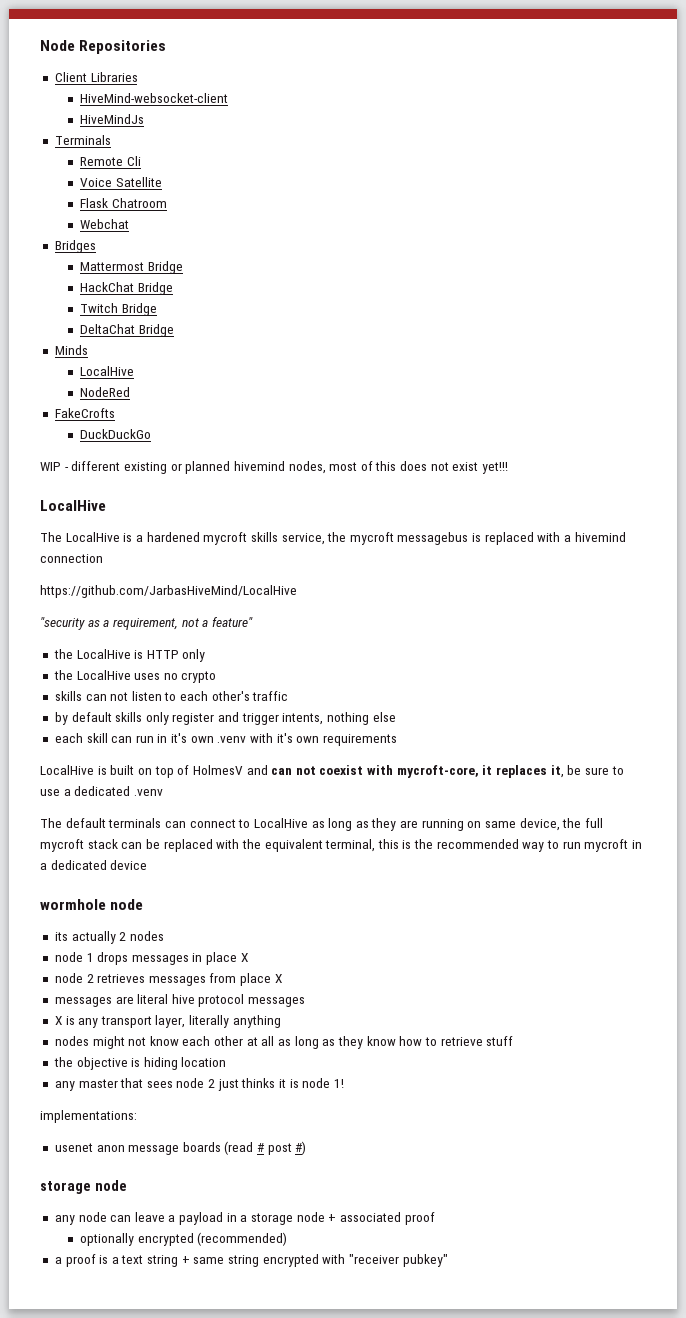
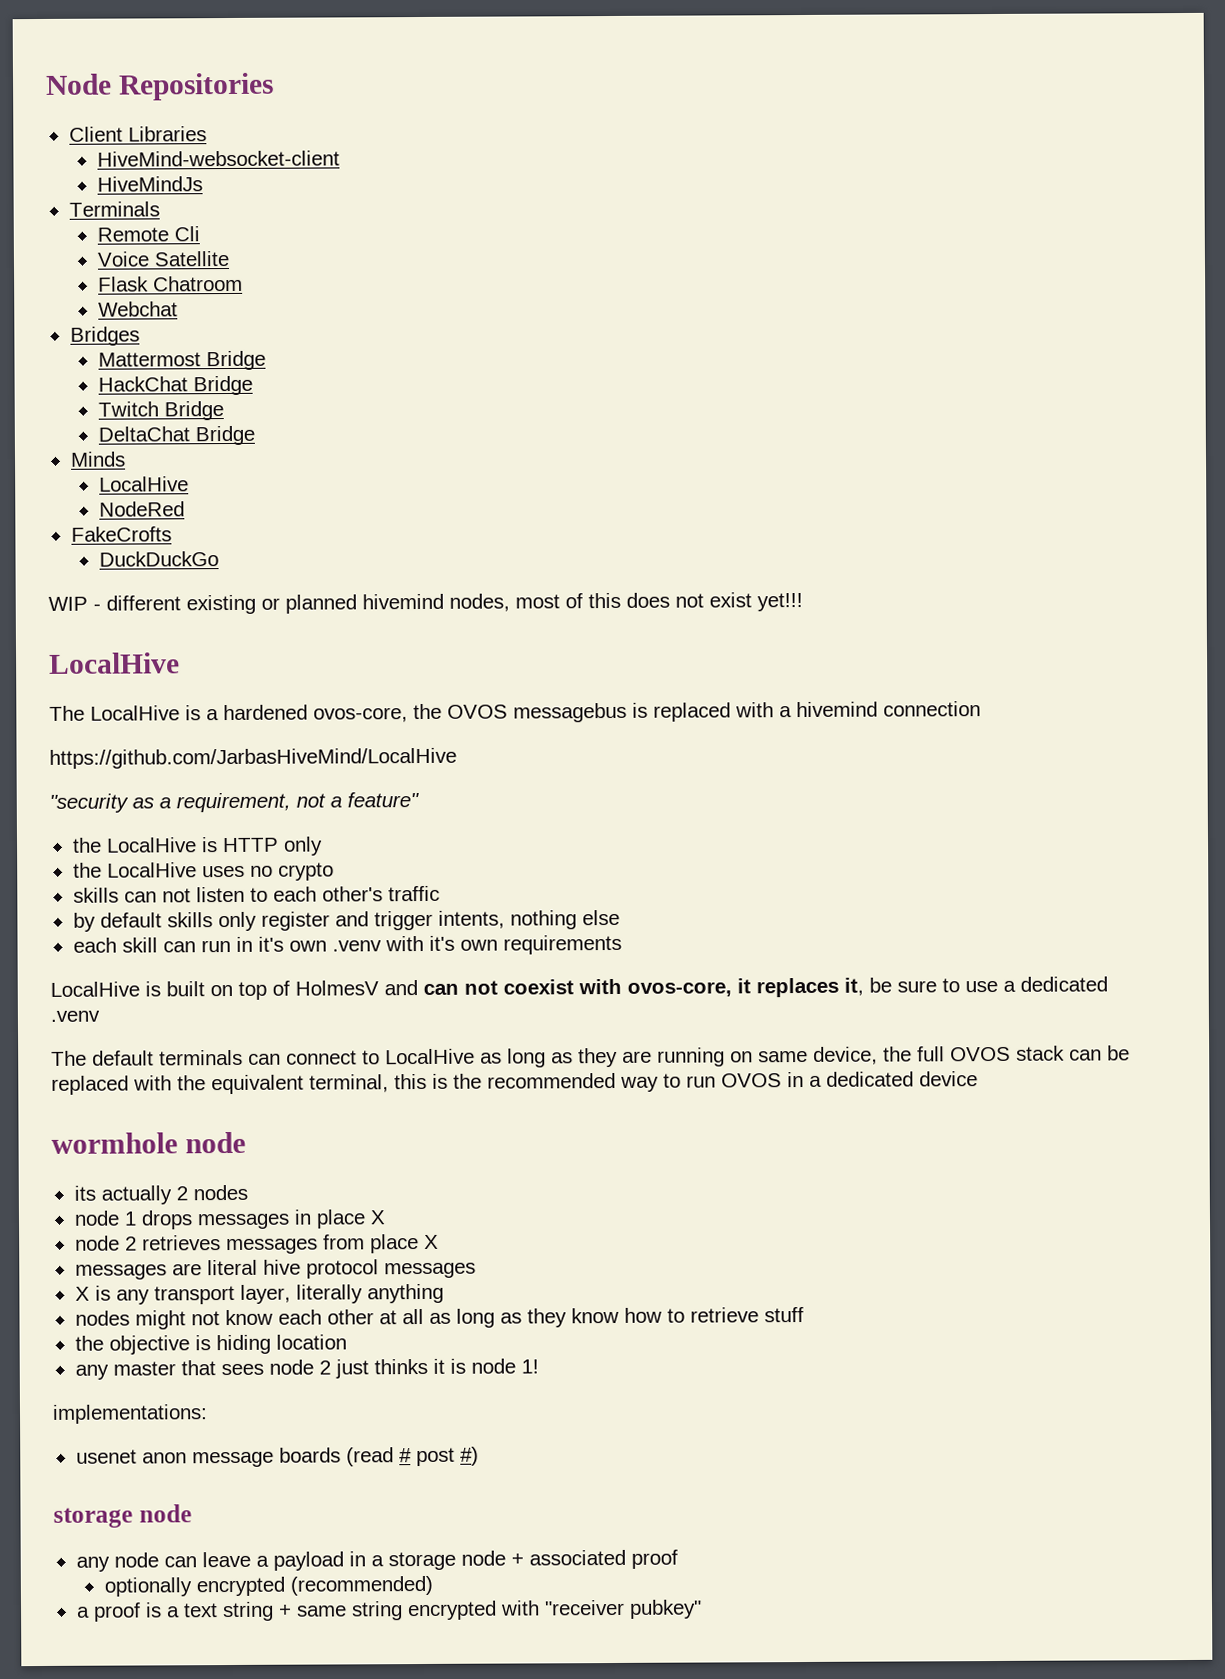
- The LocalHive is a hardened mycroft skills service, the mycroft messagebus is replaced with a hivemind connection
+ The LocalHive is a hardened ovos-core, the OVOS messagebus is replaced with a hivemind connection
- LocalHive is built on top of HolmesV and can not coexist with mycroft-core, it replaces it, be sure to use a dedicated .venv
+ LocalHive is built on top of HolmesV and can not coexist with ovos-core, it replaces it, be sure to use a dedicated .venv
- The default terminals can connect to LocalHive as long as they are running on same device, the full mycroft stack can be replaced with the equivalent terminal, this is the recommended way to run mycroft in a dedicated device
+ The default terminals can connect to LocalHive as long as they are running on same device, the full OVOS stack can be replaced with the equivalent terminal, this is the recommended way to run OVOS in a dedicated device

